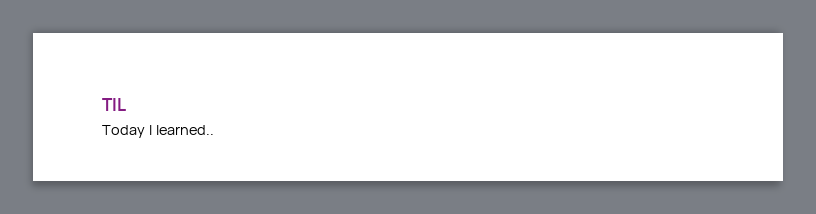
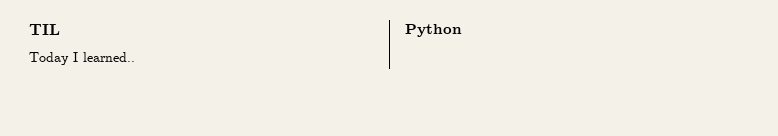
+ Python

